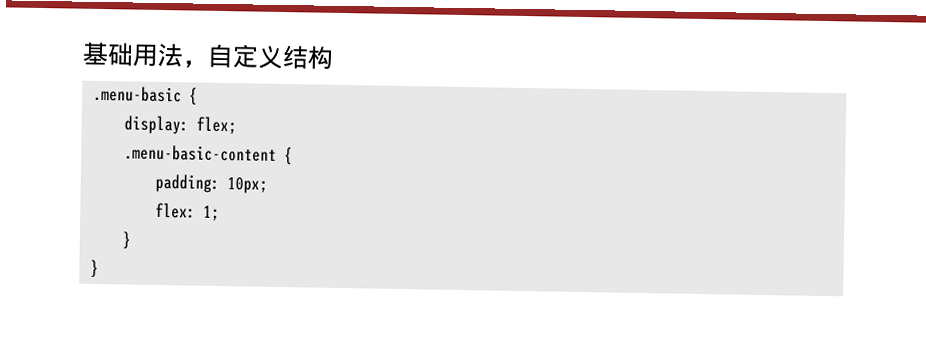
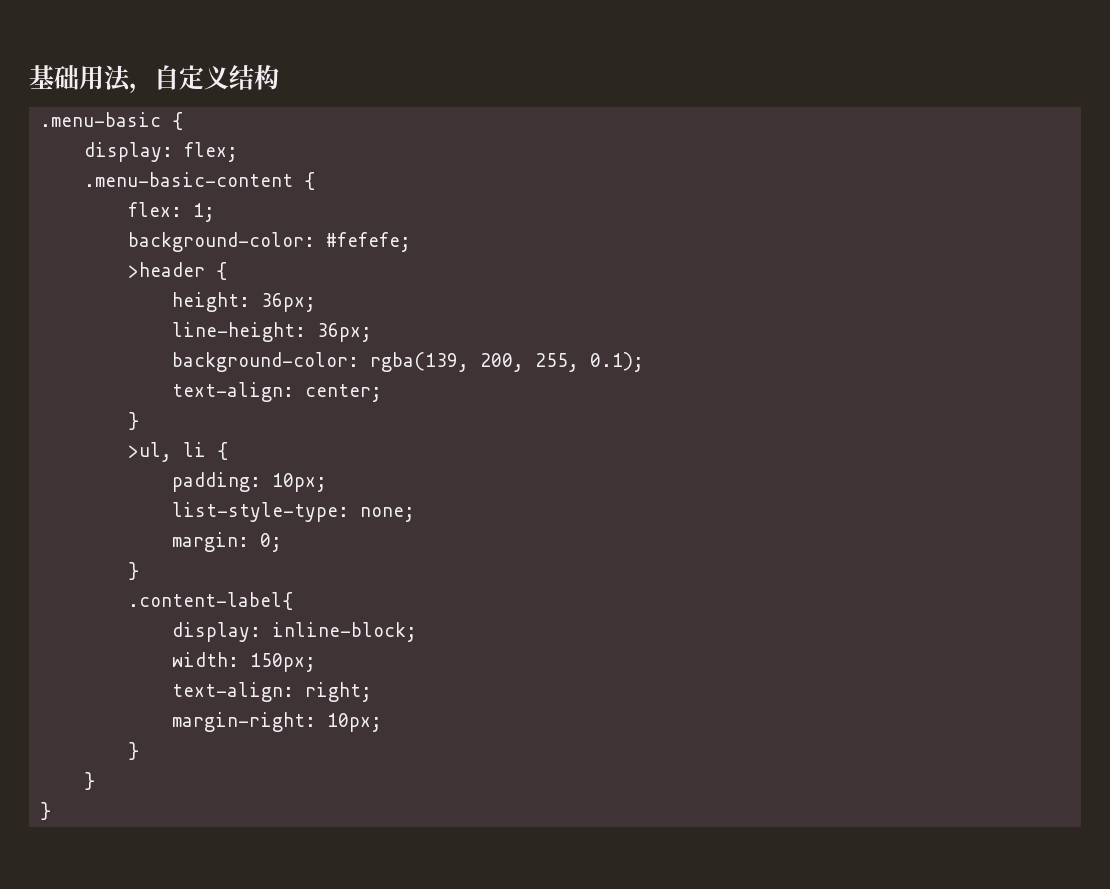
+ flex: 1;
+ background-color: #fefefe;
+ >header {
+ height: 36px;
+ line-height: 36px;
+ background-color: rgba(139, 200, 255, 0.1);
+ text-align: center;
+ }
+ >ul, li {
  padding: 10px;
- flex: 1;
+ list-style-type: none;
+ margin: 0;
+ }
+ .content-label{
+ display: inline-block;
+ width: 150px;
+ text-align: right;
+ margin-right: 10px;
+ }

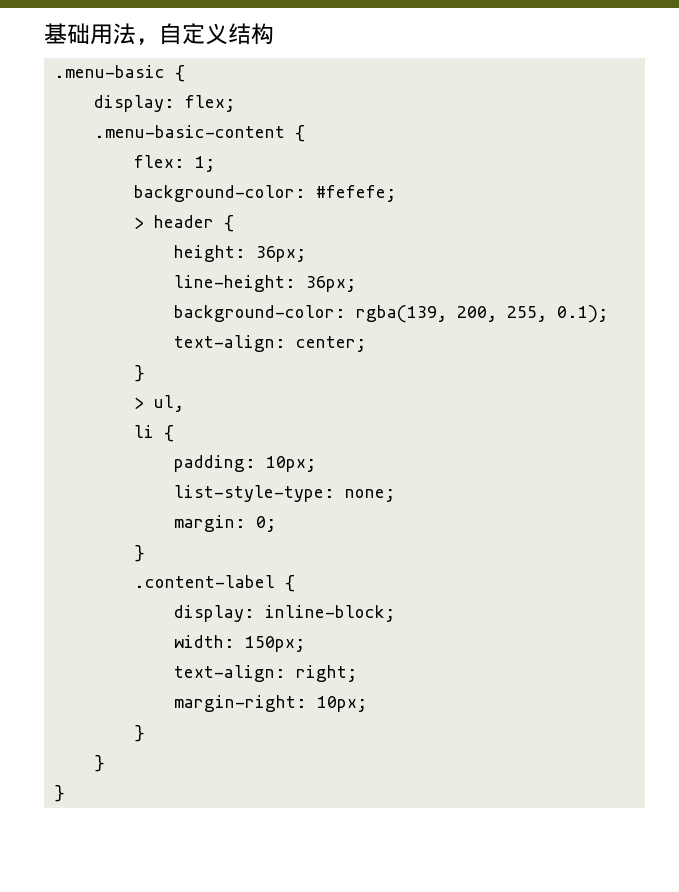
- >header {
+ > header {
- >ul, li {
+ > ul,
+ li {
- .content-label{
+ .content-label {

